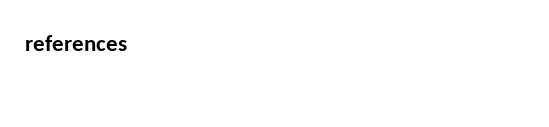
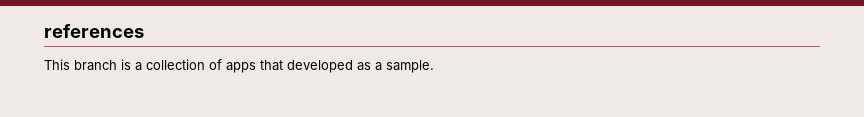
+ This branch is a collection of apps that developed as a sample.

